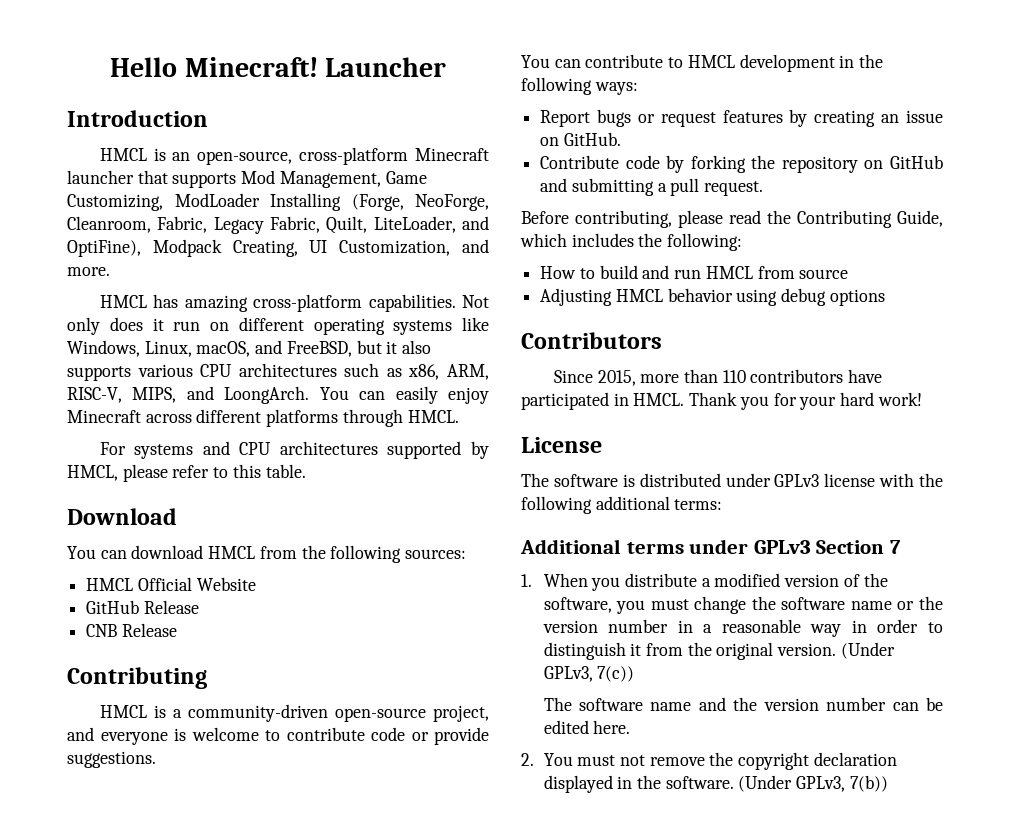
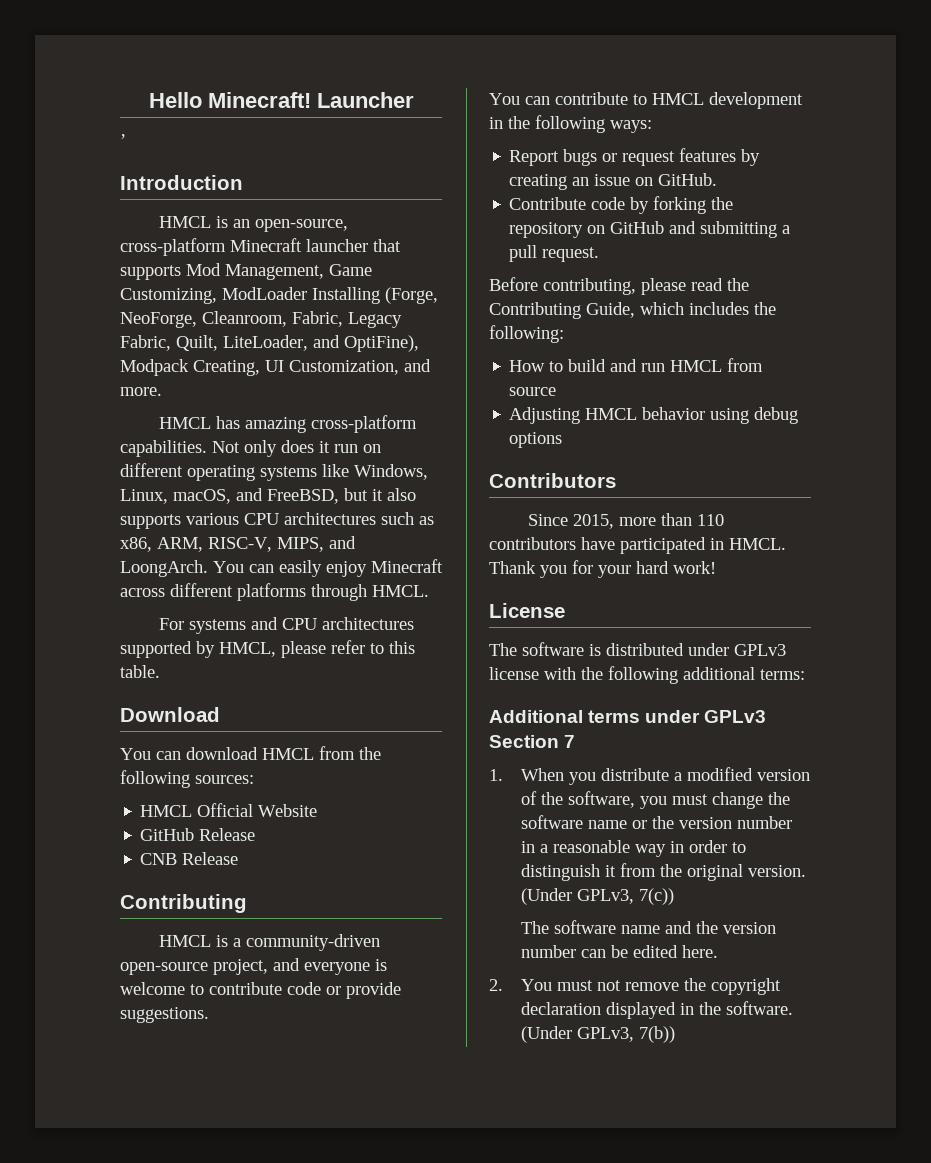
+ ’

